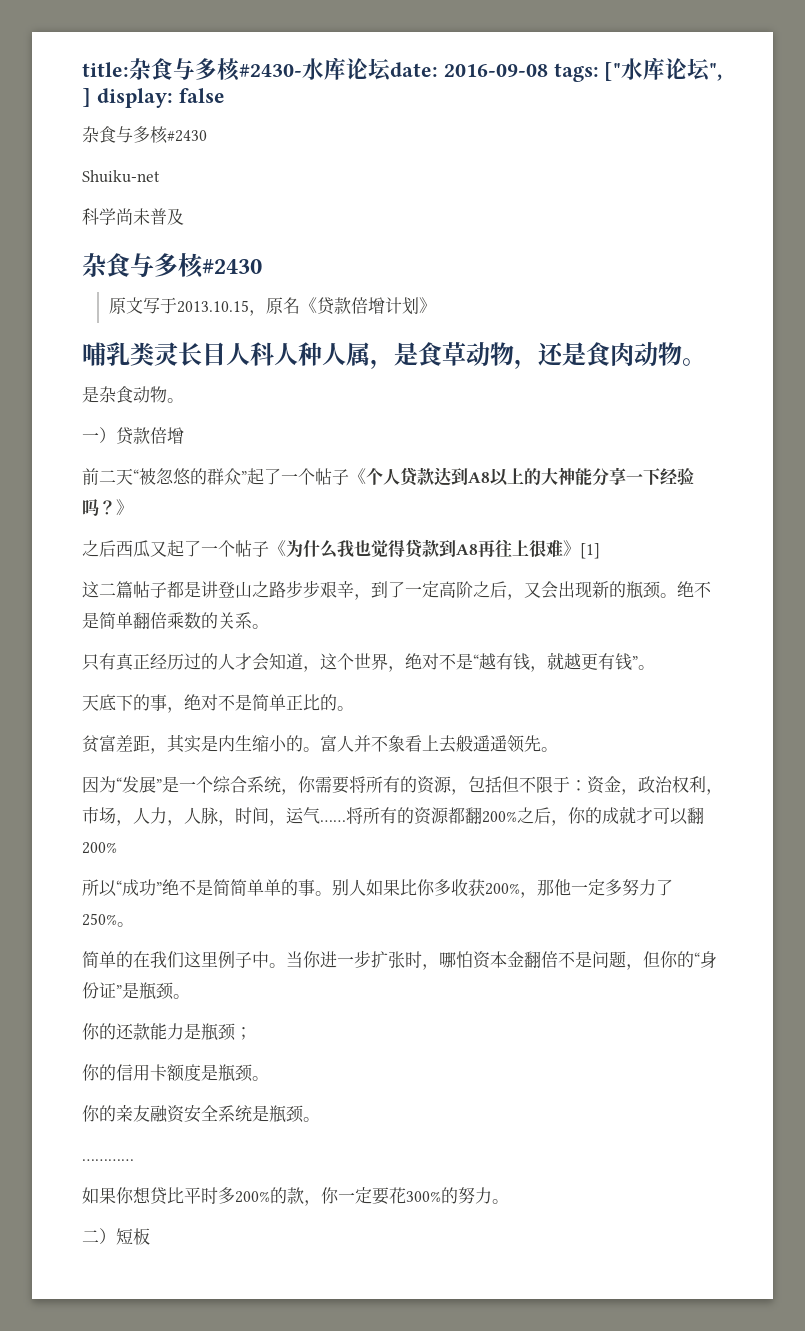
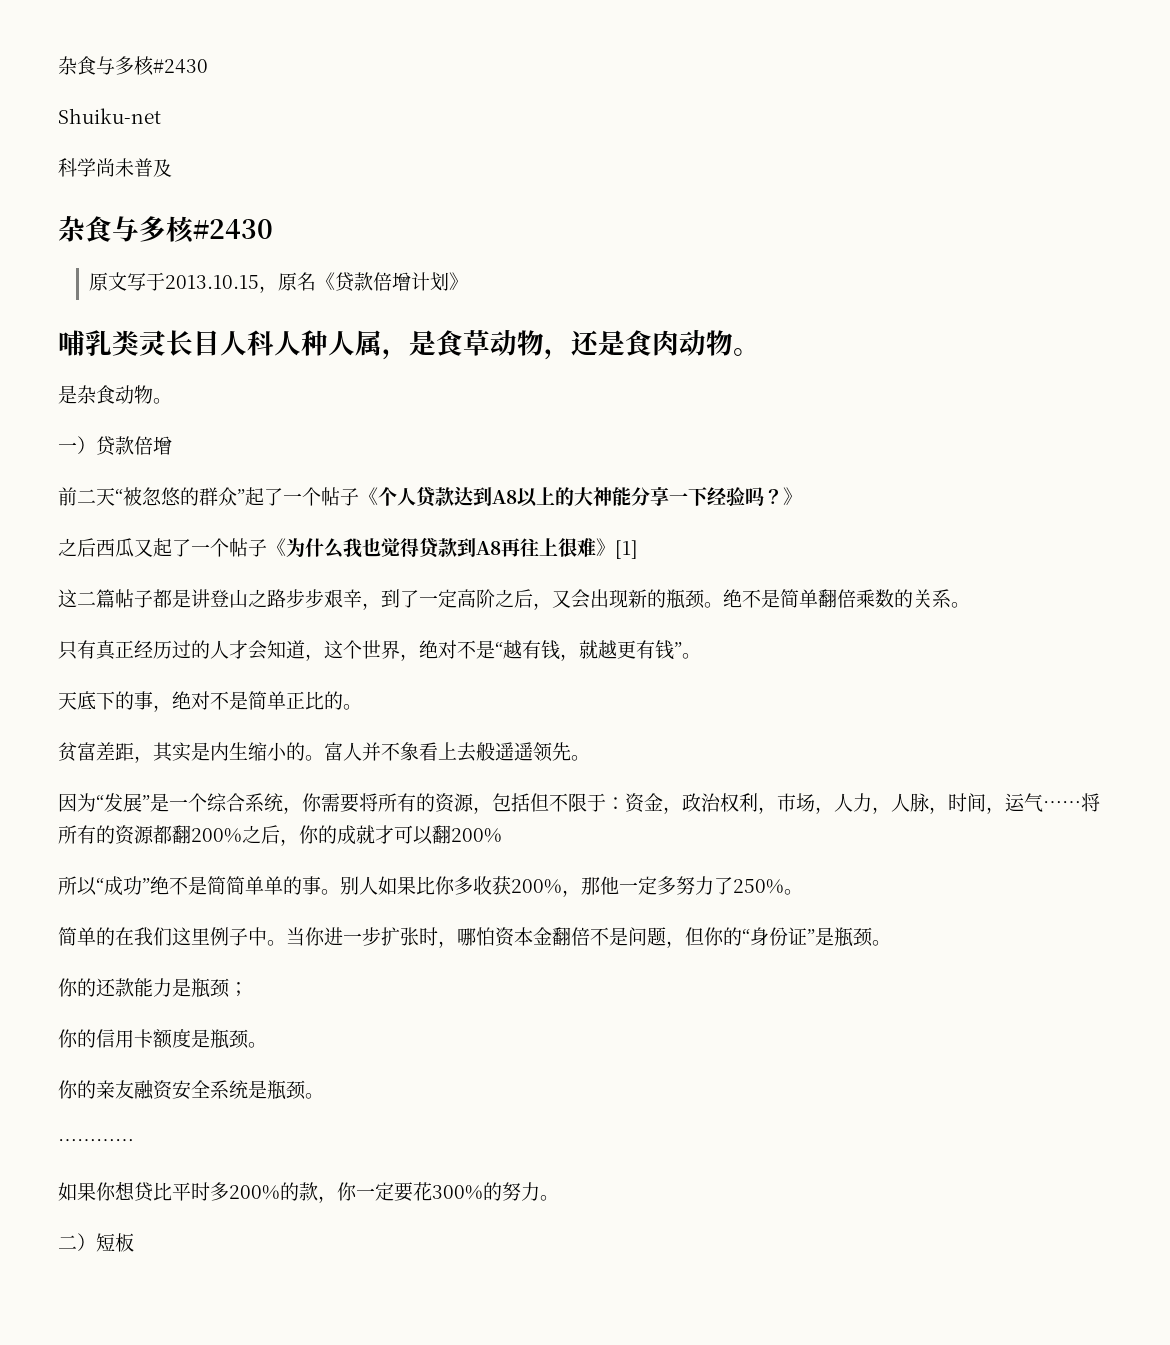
- title:杂食与多核#2430-水库论坛date: 2016-09-08 tags: ["水库论坛", ] display: false

